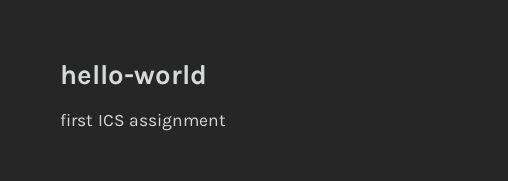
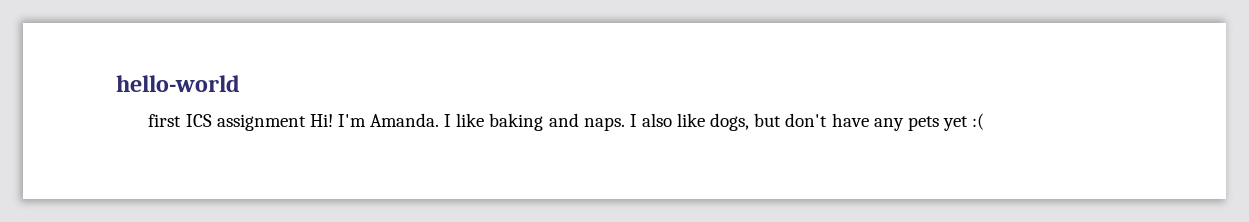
- first ICS assignment
+ first ICS assignment Hi! I'm Amanda. I like baking and naps. I also like dogs, but don't have any pets yet :(

